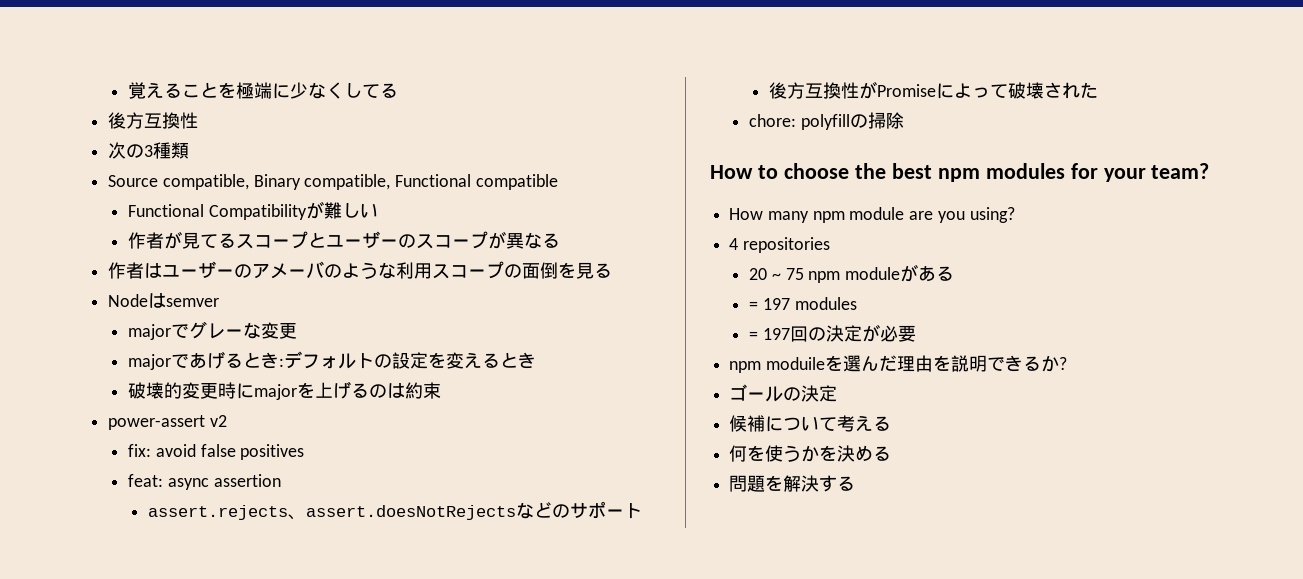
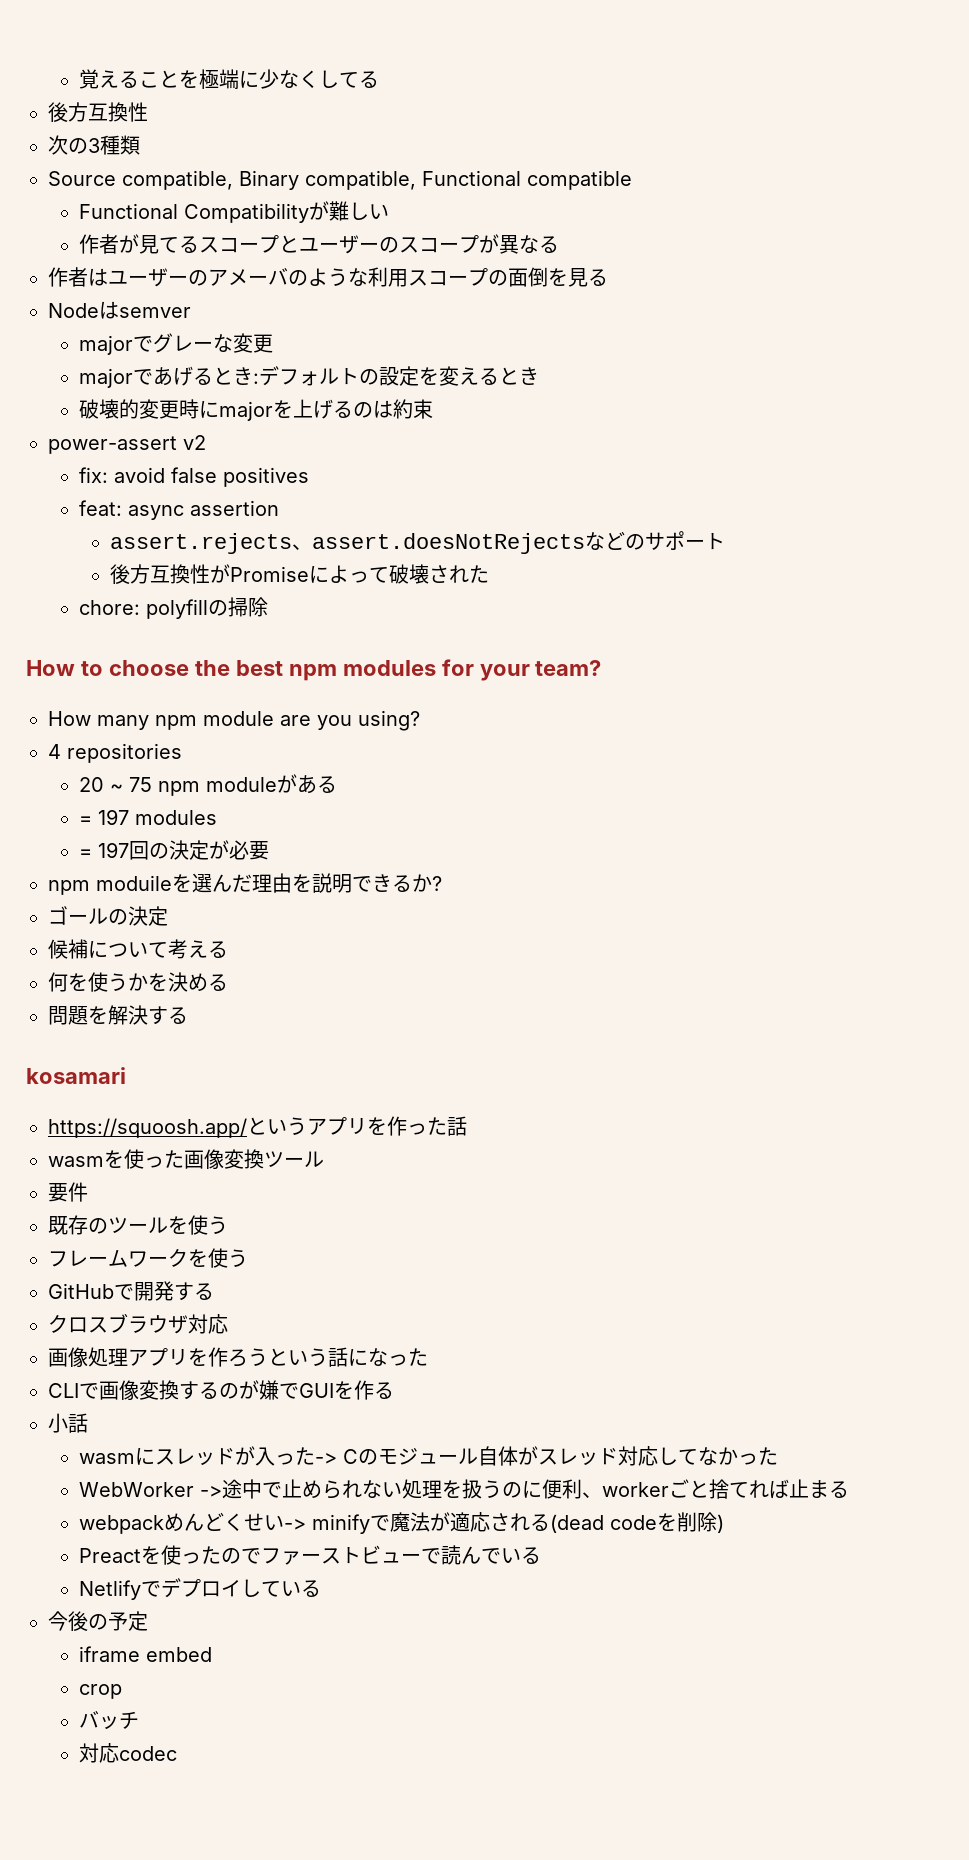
+ kosamari
+ https://squoosh.app/というアプリを作った話
+ wasmを使った画像変換ツール
+ 要件
+ 既存のツールを使う
+ フレームワークを使う
+ GitHubで開発する
+ クロスブラウザ対応
+ 画像処理アプリを作ろうという話になった
+ CLIで画像変換するのが嫌でGUIを作る
+ 小話
+ wasmにスレッドが入った-> Cのモジュール自体がスレッド対応してなかった
+ WebWorker ->途中で止められない処理を扱うのに便利、workerごと捨てれば止まる
+ webpackめんどくせい-> minifyで魔法が適応される(dead codeを削除)
+ Preactを使ったのでファーストビューで読んでいる
+ Netlifyでデプロイしている
+ 今後の予定
+ iframe embed
+ crop
+ バッチ
+ 対応codec

